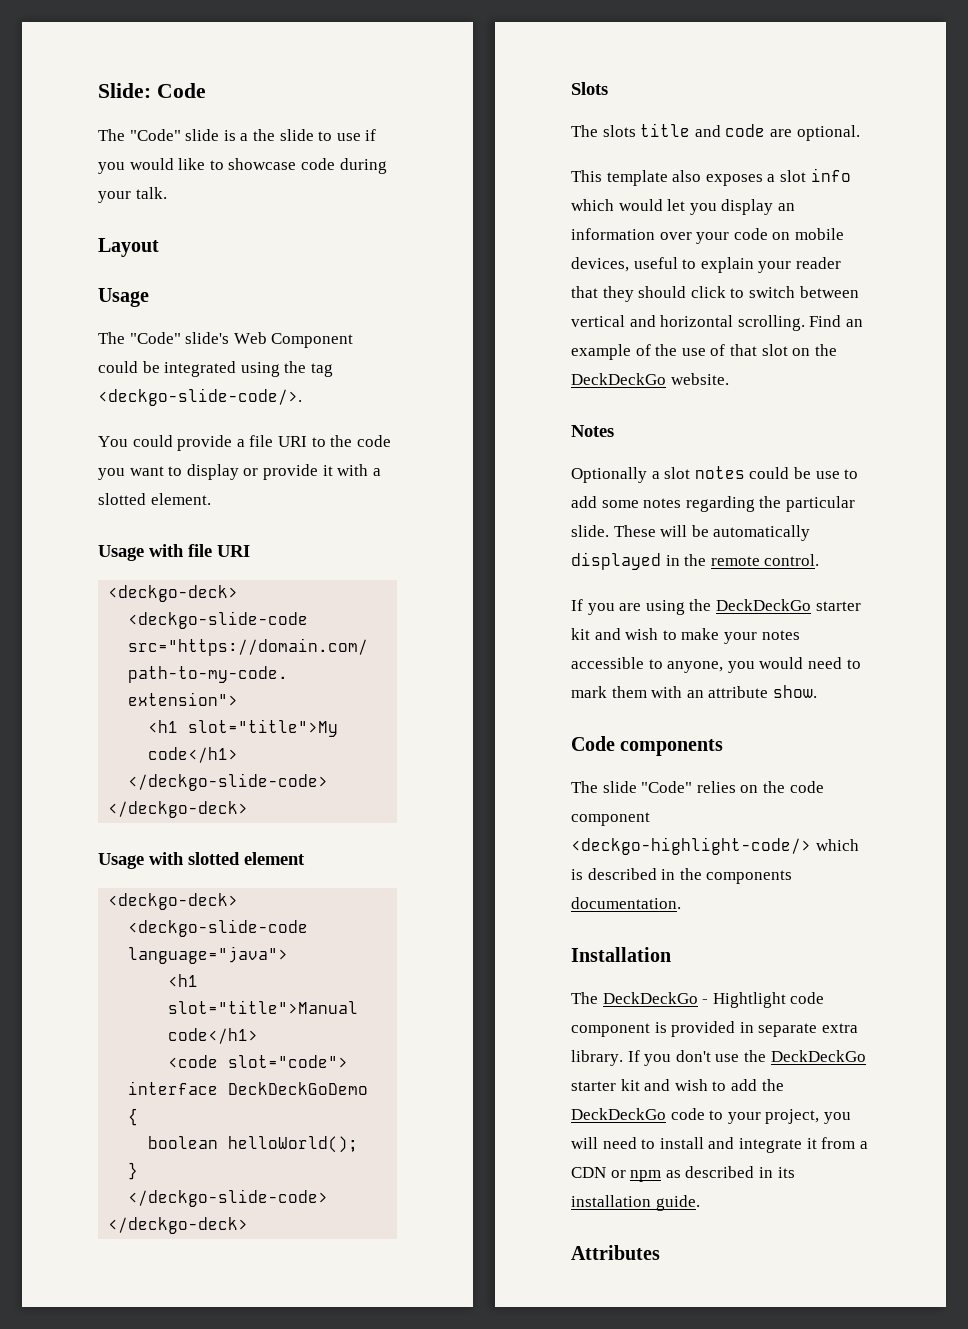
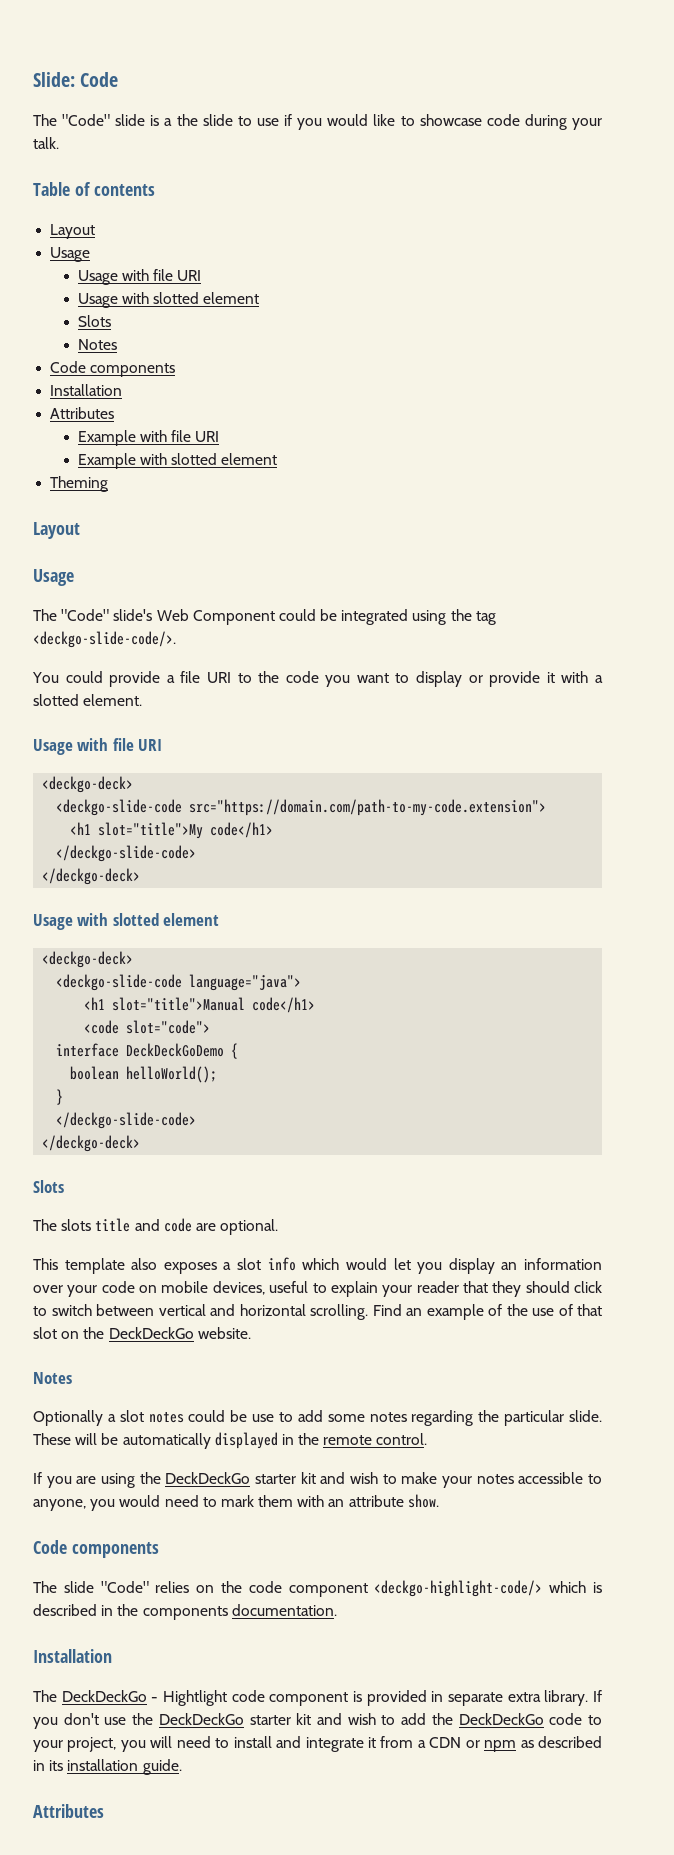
+ Table of contents
+ Layout
+ Usage
+ Usage with file URI
+ Usage with slotted element
+ Slots
+ Notes
+ Code components
+ Installation
+ Attributes
+ Example with file URI
+ Example with slotted element
+ Theming

